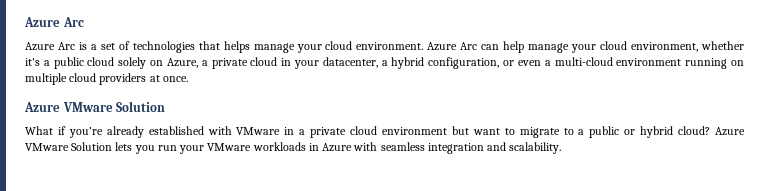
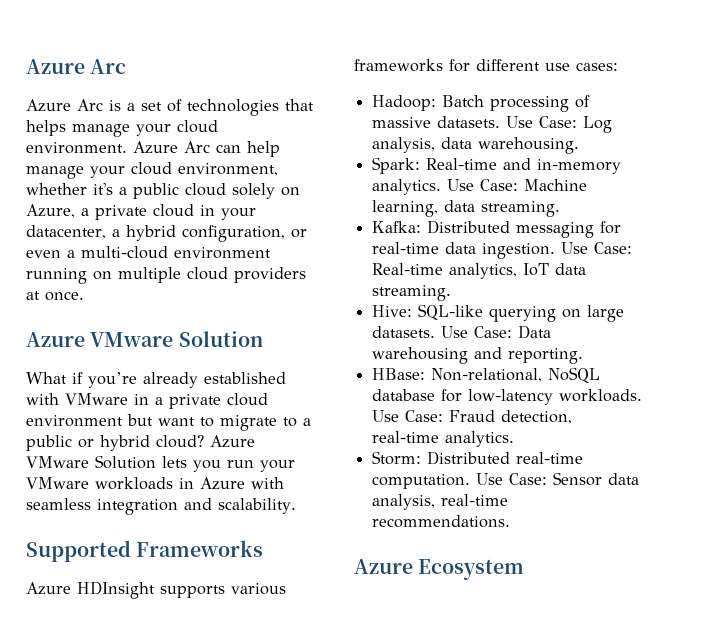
+ Supported Frameworks
+ Azure HDInsight supports various frameworks for different use cases:
+ Hadoop: Batch processing of massive datasets. Use Case: Log analysis, data warehousing.
+ Spark: Real-time and in-memory analytics. Use Case: Machine learning, data streaming.
+ Kafka: Distributed messaging for real-time data ingestion. Use Case: Real-time analytics, IoT data streaming.
+ Hive: SQL-like querying on large datasets. Use Case: Data warehousing and reporting.
+ HBase: Non-relational, NoSQL database for low-latency workloads. Use Case: Fraud detection, real-time analytics.
+ Storm: Distributed real-time computation. Use Case: Sensor data analysis, real-time recommendations.
+ Azure Ecosystem

